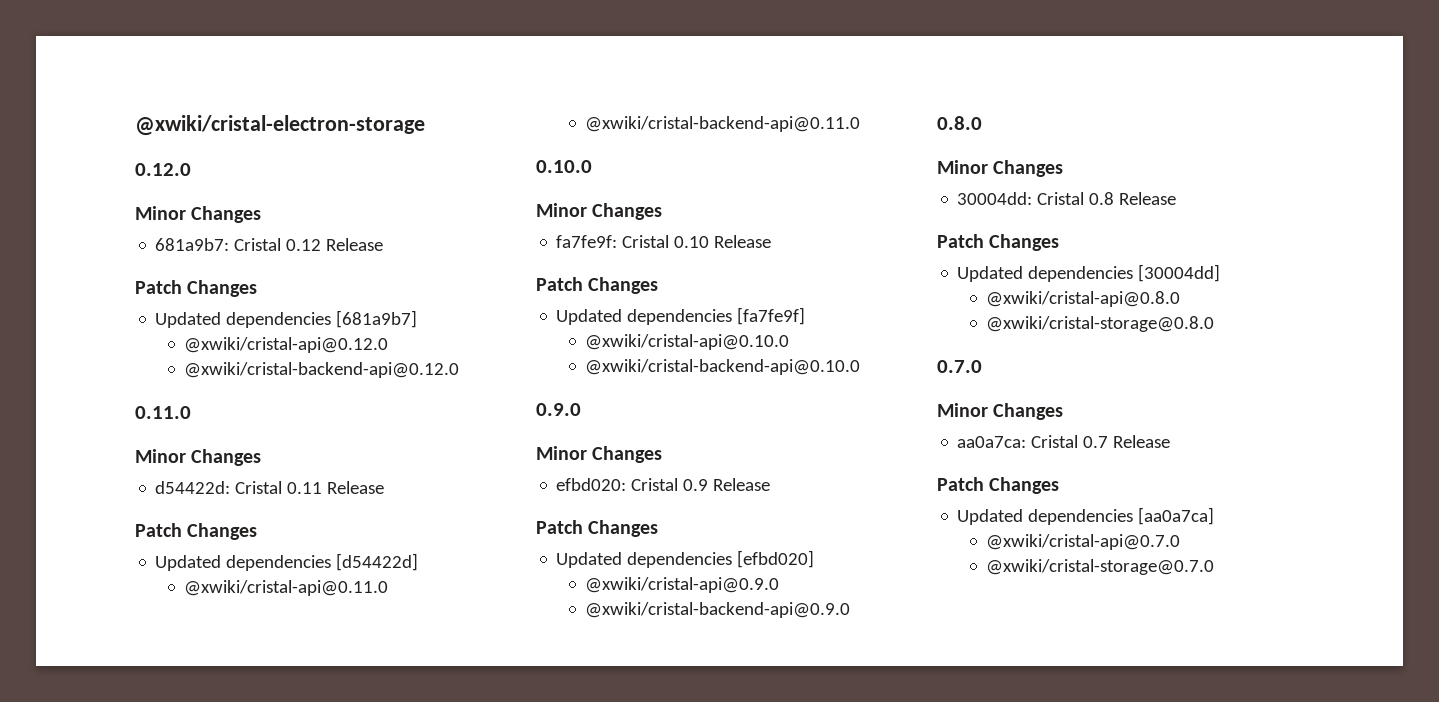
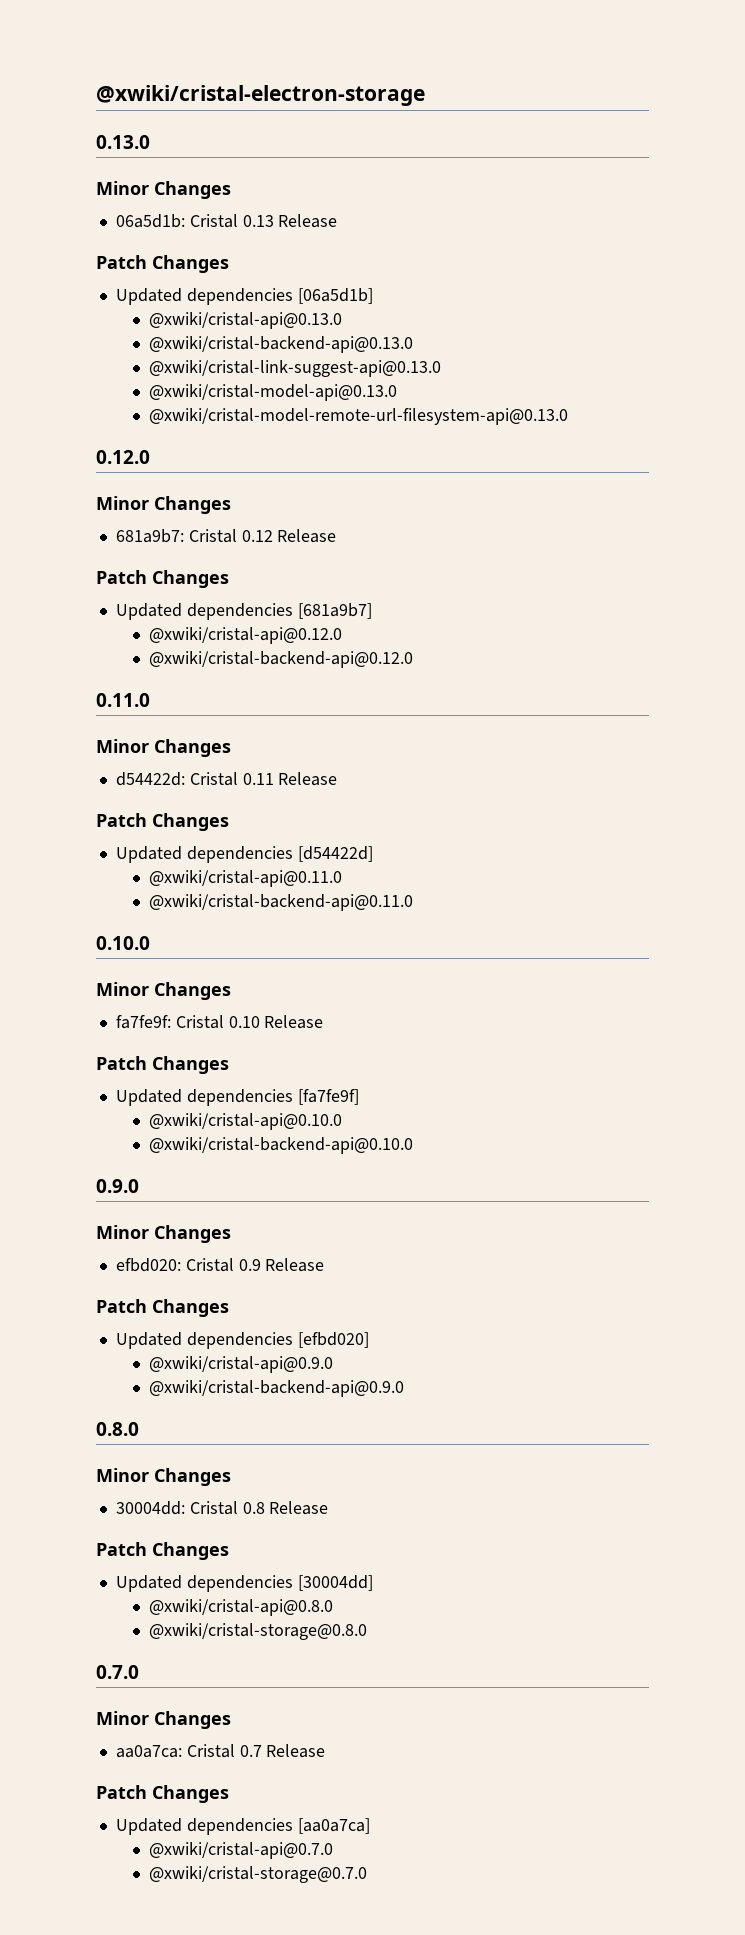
+ 0.13.0
+ Minor Changes
+ 06a5d1b: Cristal 0.13 Release
+ Patch Changes
+ Updated dependencies [06a5d1b]
+ @xwiki/cristal-api@0.13.0
+ @xwiki/cristal-backend-api@0.13.0
+ @xwiki/cristal-link-suggest-api@0.13.0
+ @xwiki/cristal-model-api@0.13.0
+ @xwiki/cristal-model-remote-url-filesystem-api@0.13.0

